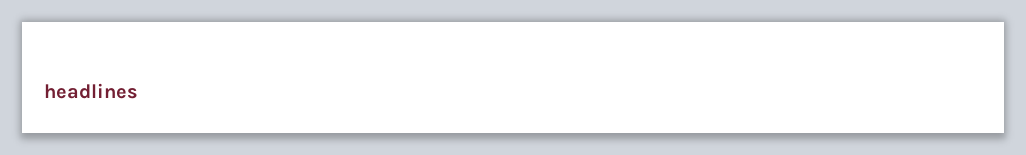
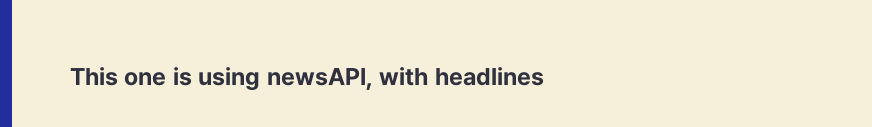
- headlines
+ This one is using newsAPI, with headlines

